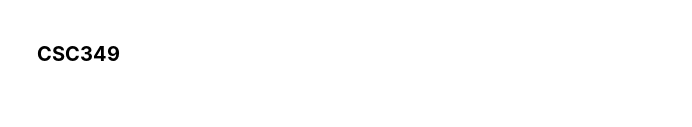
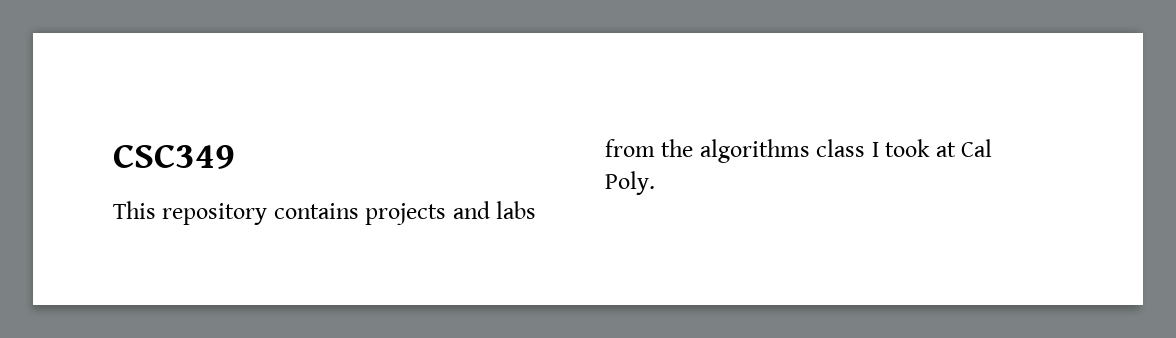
+ This repository contains projects and labs from the algorithms class I took at Cal Poly.

